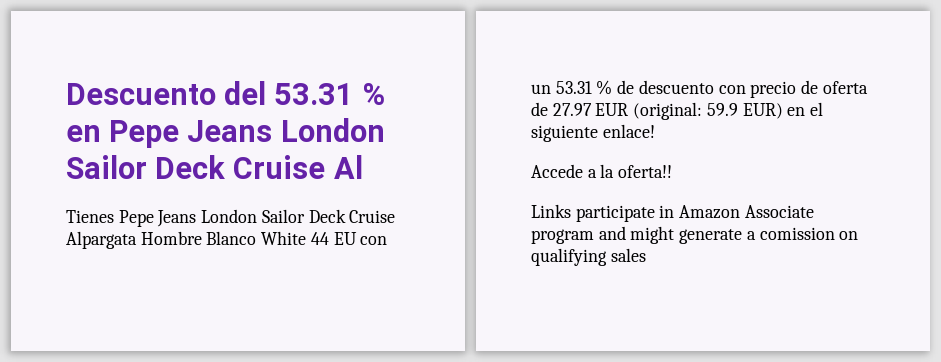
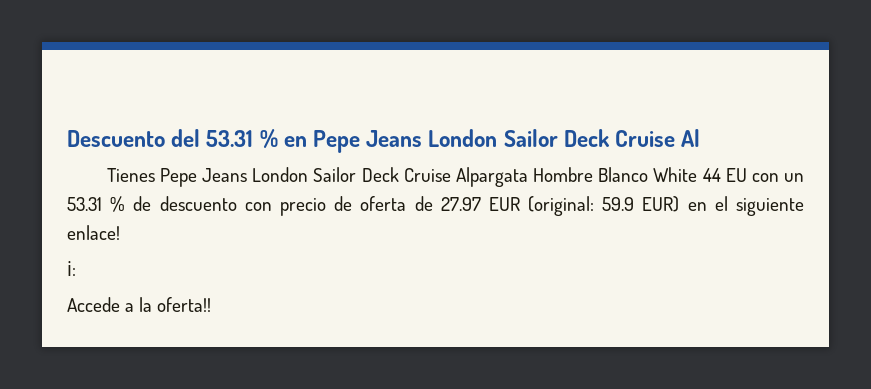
+ ℹ:
- Links participate in Amazon Associate program and might generate a comission on qualifying sales

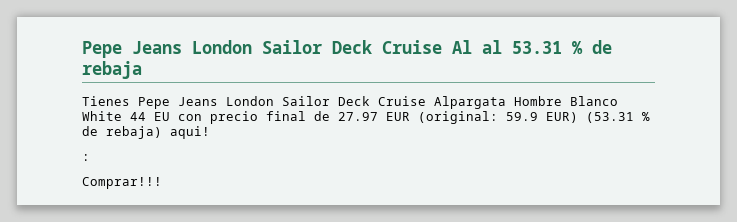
- Descuento del 53.31 % en Pepe Jeans London Sailor Deck Cruise Al
+ Pepe Jeans London Sailor Deck Cruise Al al 53.31 % de rebaja
- Tienes Pepe Jeans London Sailor Deck Cruise Alpargata Hombre Blanco White 44 EU con un 53.31 % de descuento con precio de oferta de 27.97 EUR (original: 59.9 EUR) en el siguiente enlace!
- ℹ:
- Accede a la oferta!!
+ Tienes Pepe Jeans London Sailor Deck Cruise Alpargata Hombre Blanco White 44 EU con precio final de 27.97 EUR (original: 59.9 EUR) (53.31 % de rebaja) aqui!
+ :
+ Comprar!!!

